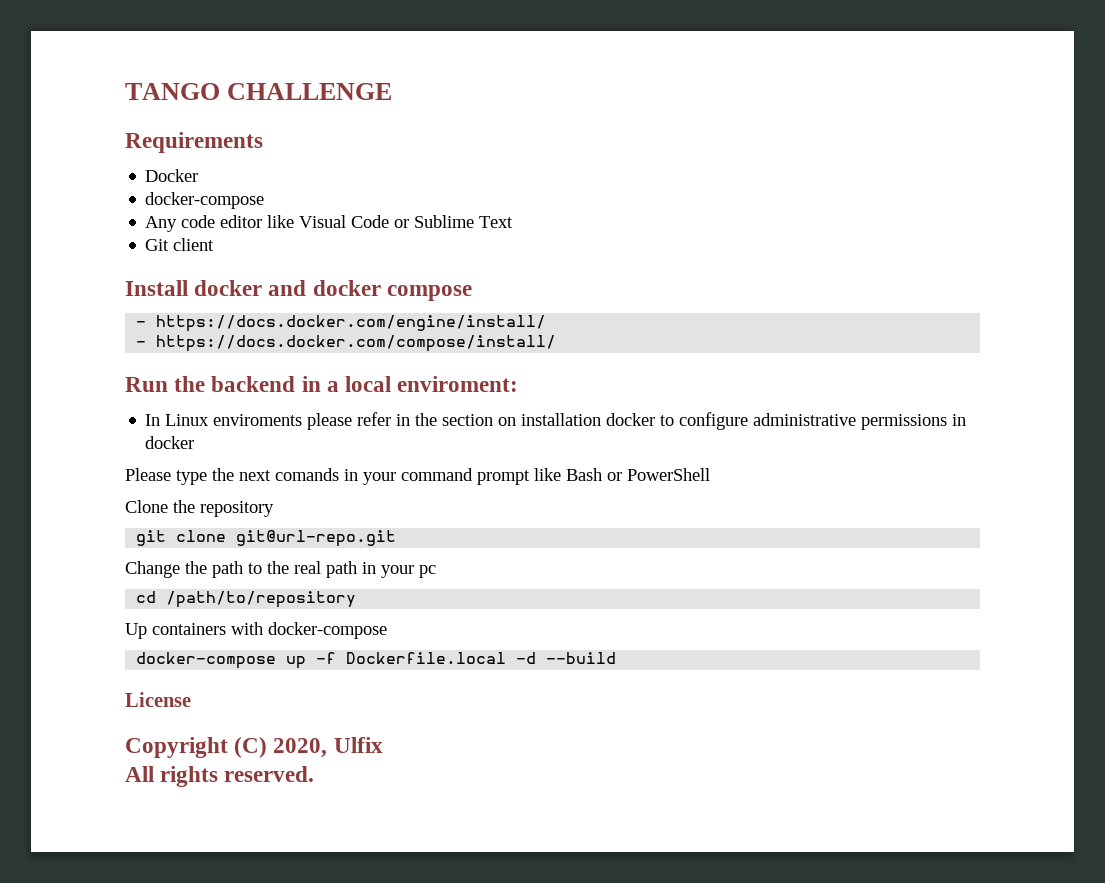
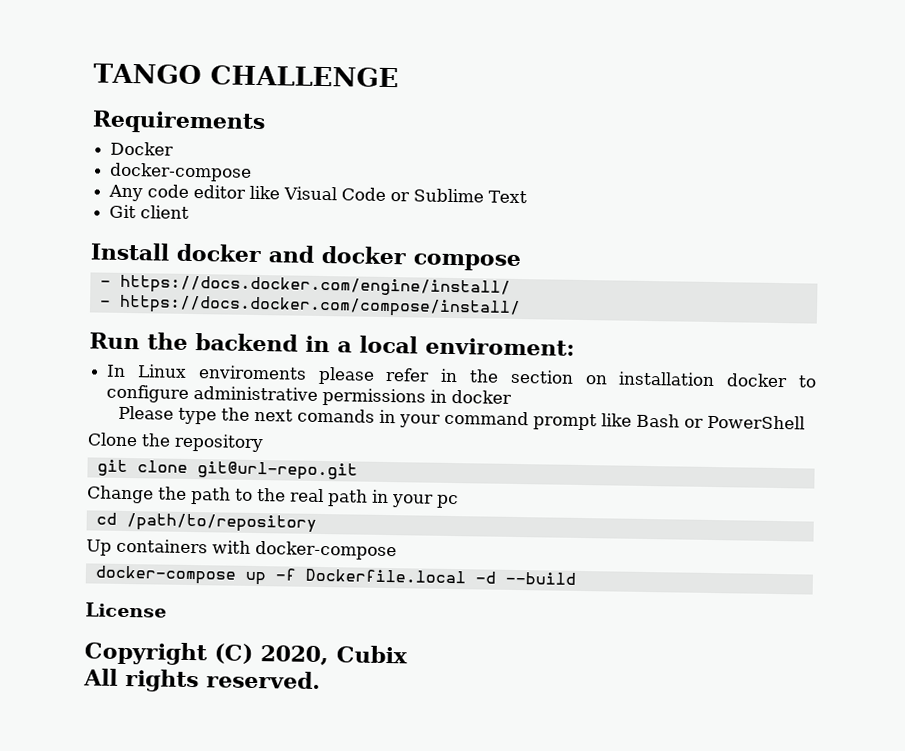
- Copyright (C) 2020, Ulfix
+ Copyright (C) 2020, Cubix

